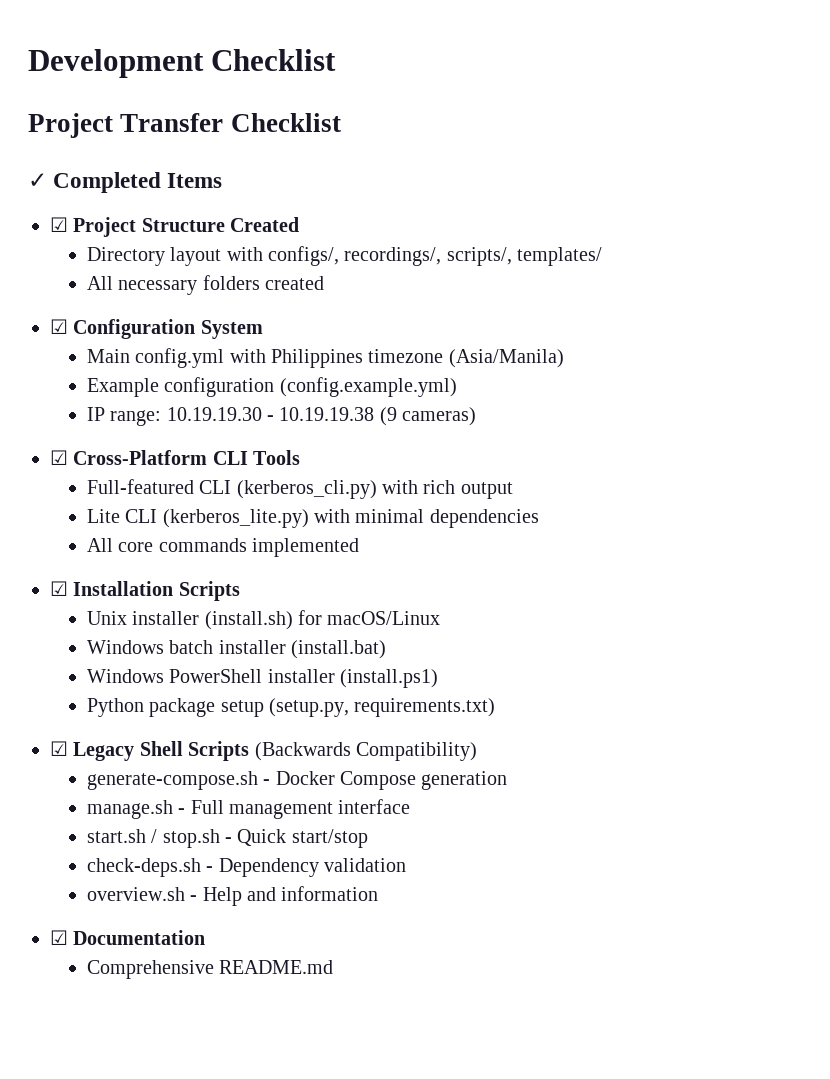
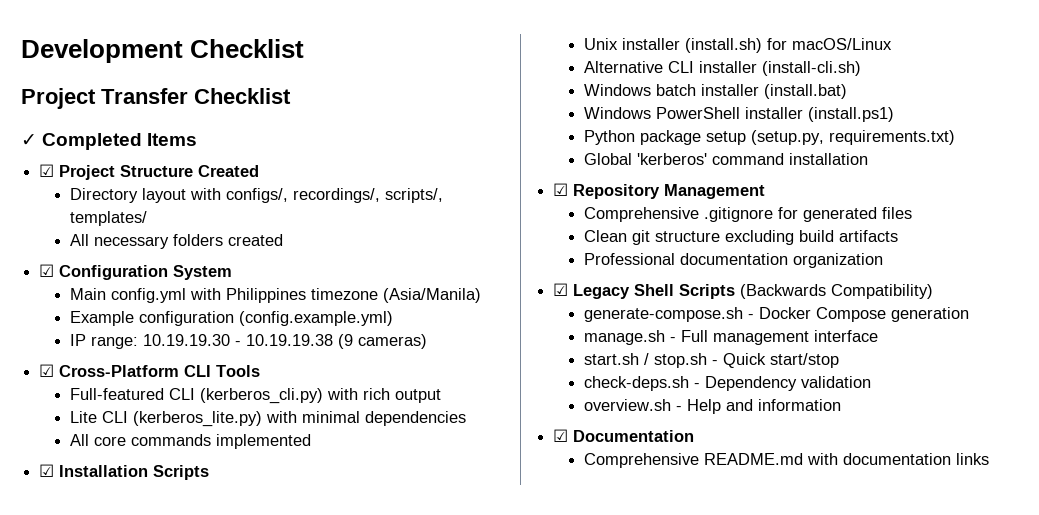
+ Alternative CLI installer (install-cli.sh)
+ Global 'kerberos' command installation
+ ☑ Repository Management
+ Comprehensive .gitignore for generated files
+ Clean git structure excluding build artifacts
+ Professional documentation organization
- Comprehensive README.md
+ Comprehensive README.md with documentation links

